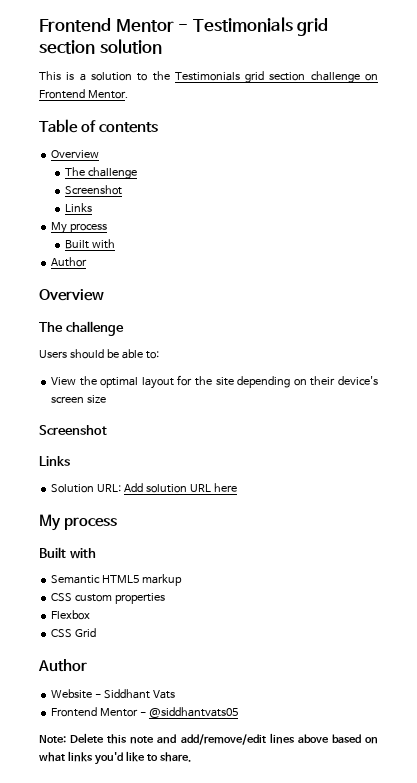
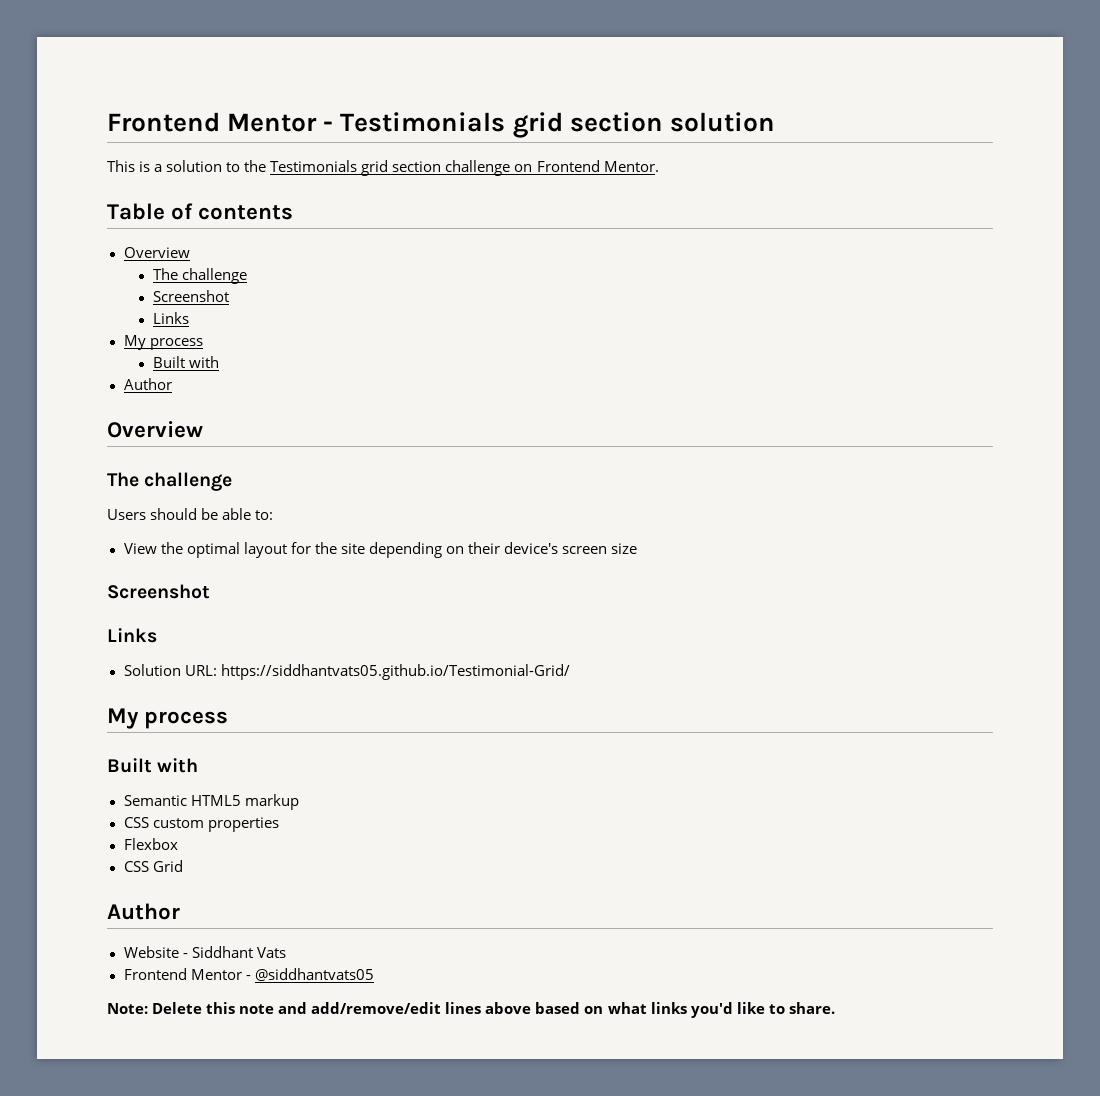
- Solution URL: Add solution URL here
+ Solution URL: https://siddhantvats05.github.io/Testimonial-Grid/

